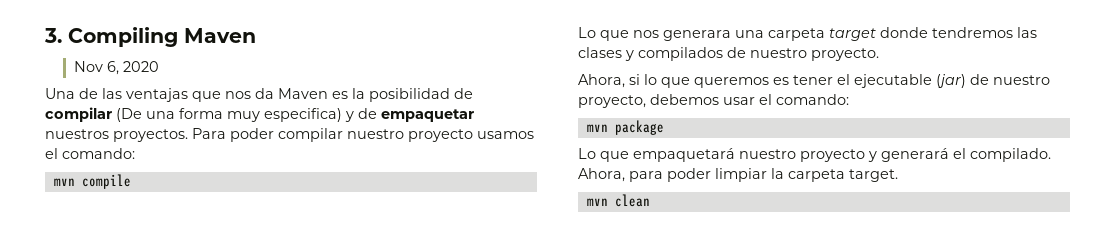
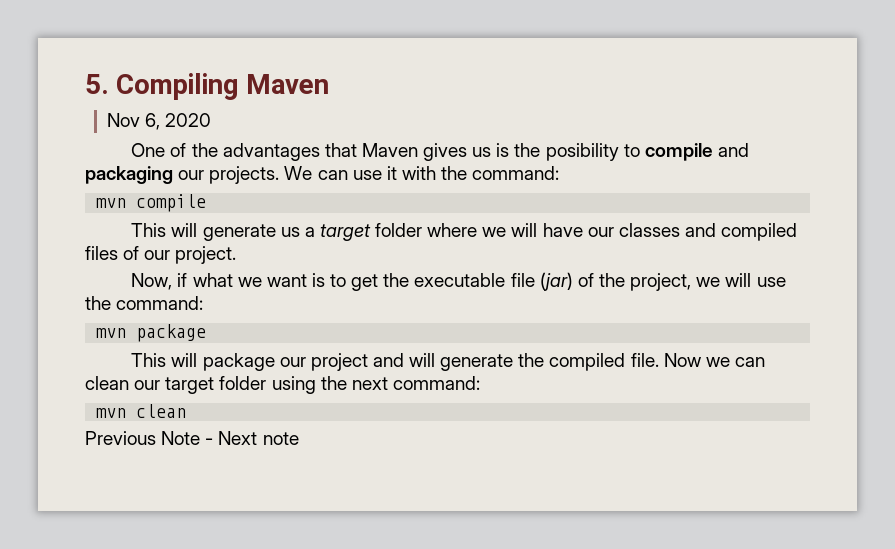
- 3. Compiling Maven
+ 5. Compiling Maven
- Una de las ventajas que nos da Maven es la posibilidad de compilar (De una forma muy especifica) y de empaquetar nuestros proyectos. Para poder compilar nuestro proyecto usamos el comando:
+ One of the advantages that Maven gives us is the posibility to compile and packaging our projects. We can use it with the command:
  mvn compile
- Lo que nos generara una carpeta target donde tendremos las clases y compilados de nuestro proyecto.
- Ahora, si lo que queremos es tener el ejecutable (jar) de nuestro proyecto, debemos usar el comando:
+ This will generate us a target folder where we will have our classes and compiled files of our project.
+ Now, if what we want is to get the executable file (jar) of the project, we will use the command:
  mvn package
- Lo que empaquetará nuestro proyecto y generará el compilado. Ahora, para poder limpiar la carpeta target.
+ This will package our project and will generate the compiled file. Now we can clean our target folder using the next command:
  mvn clean
+ Previous Note - Next note

